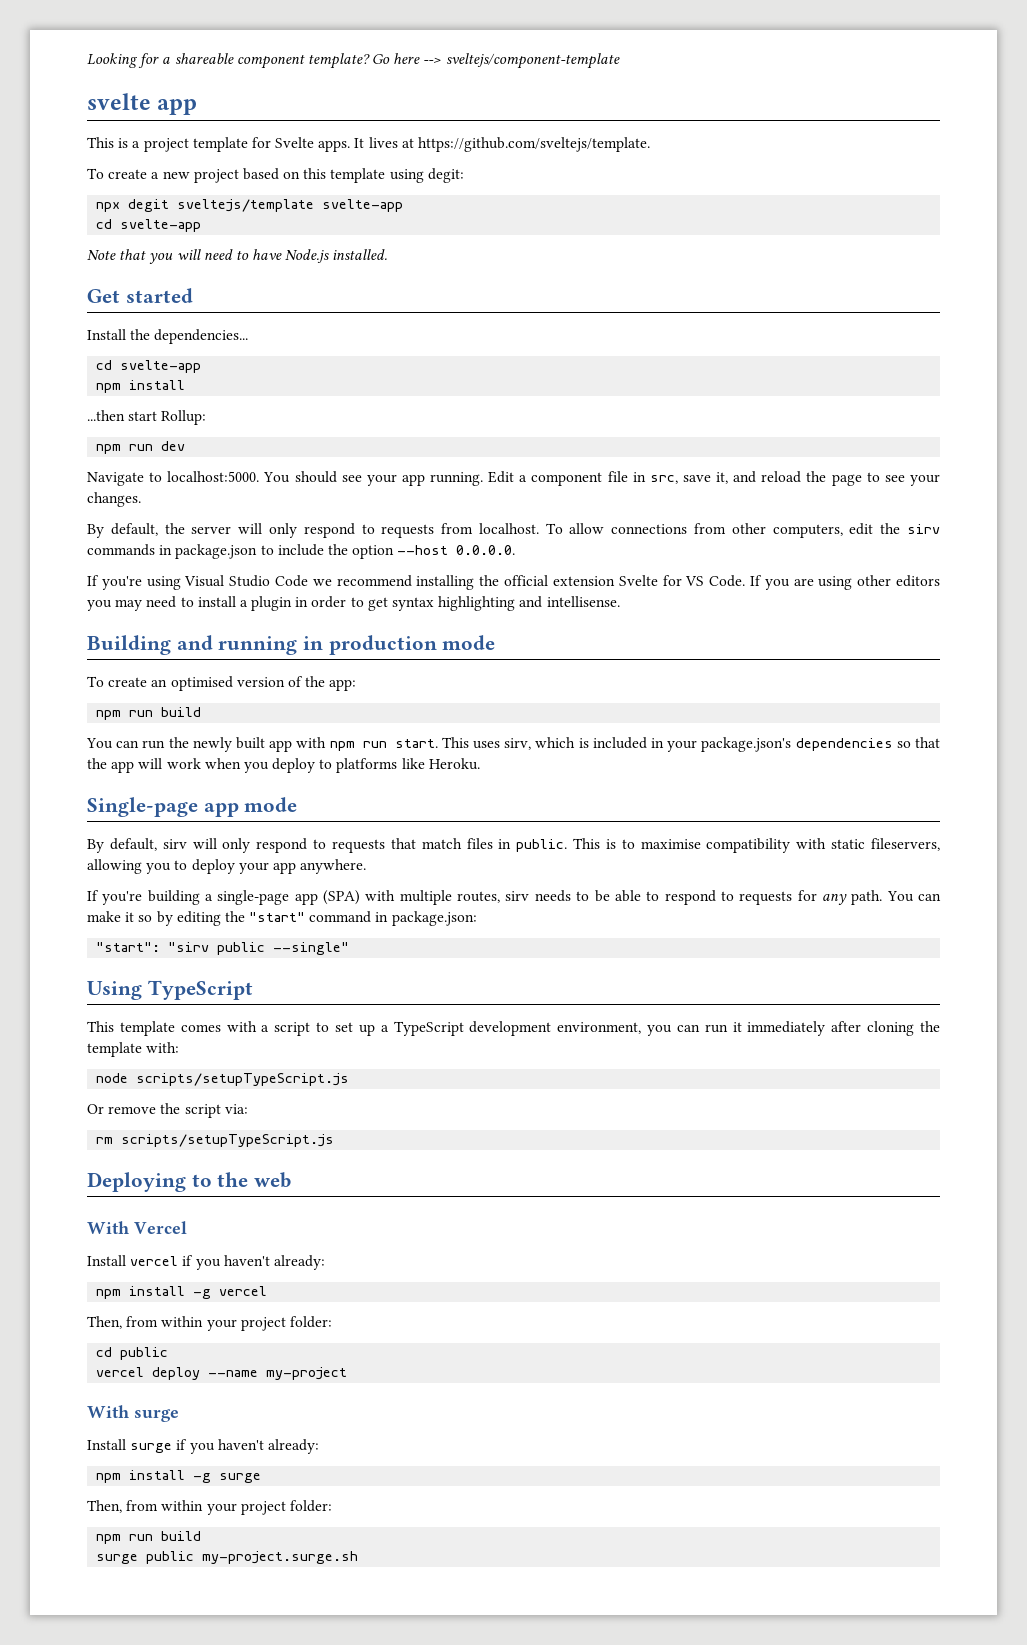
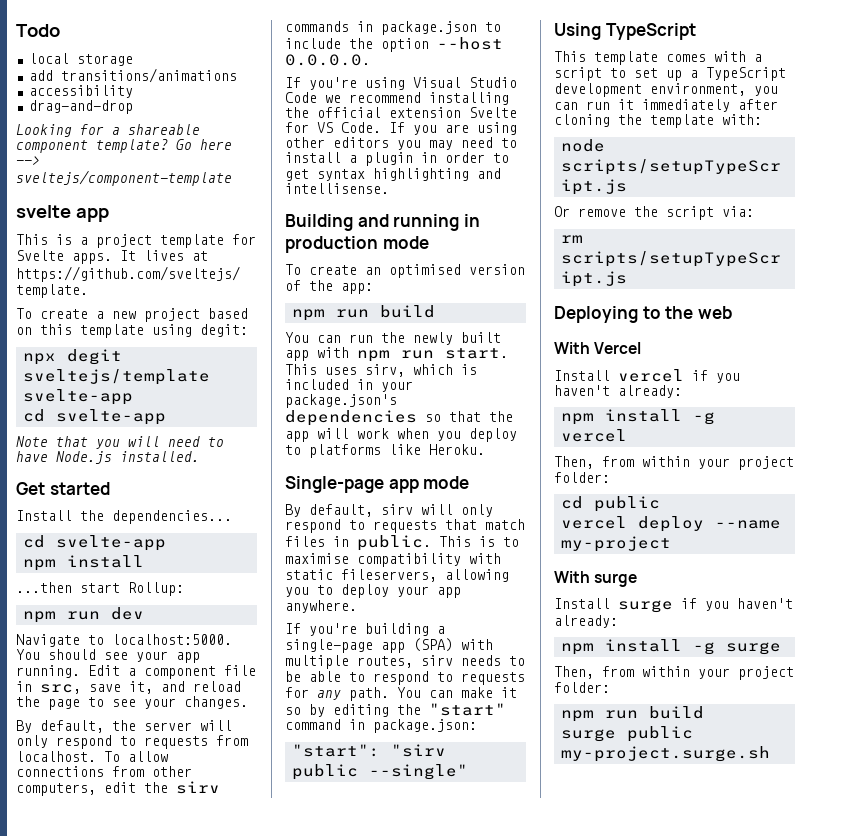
+ Todo
+ local storage
+ add transitions/animations
+ accessibility
+ drag-and-drop

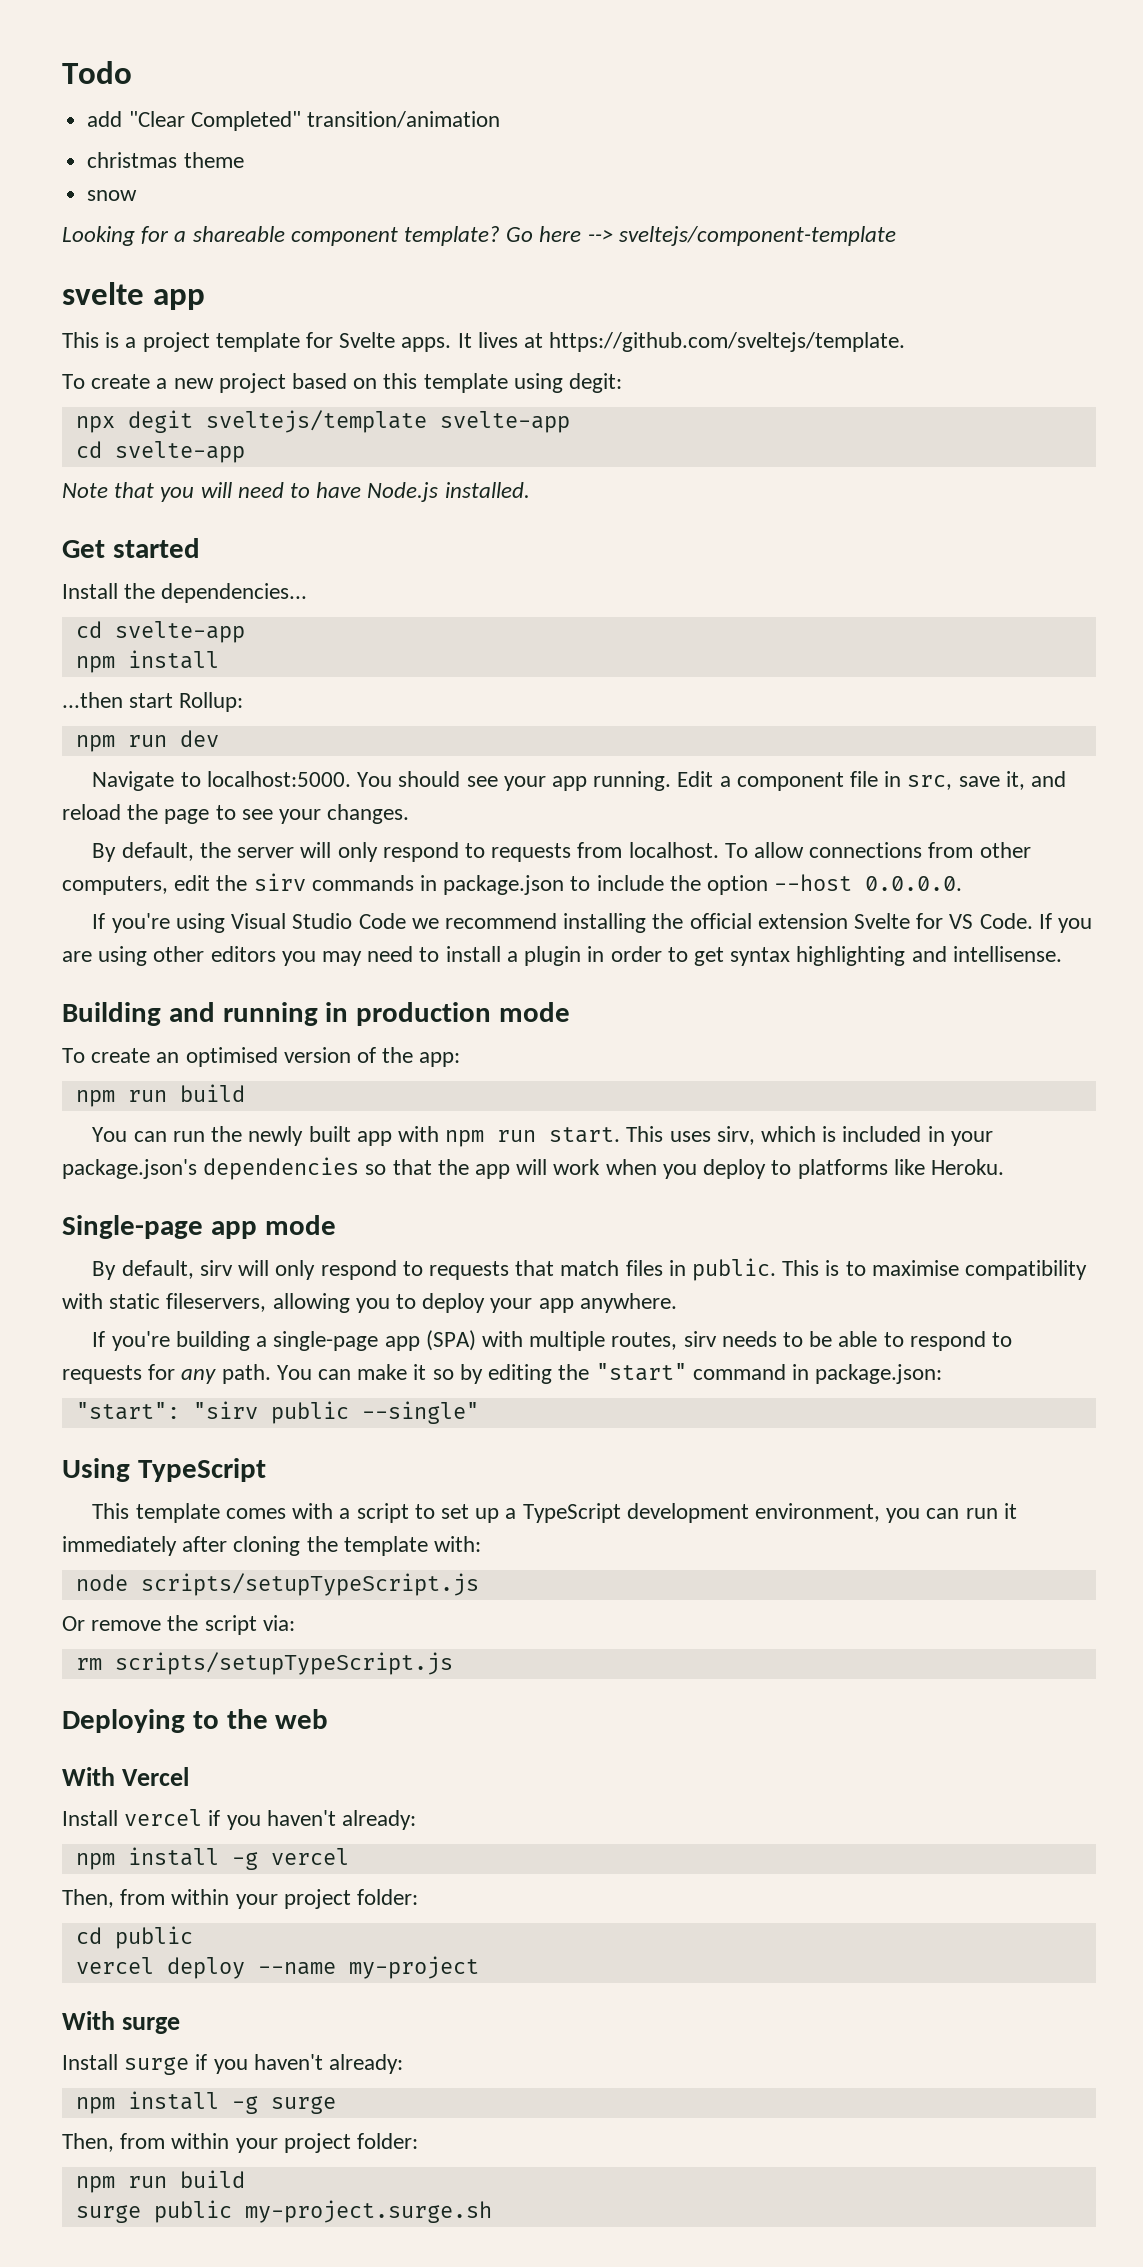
- local storage
- add transitions/animations
- accessibility
- drag-and-drop
+ add "Clear Completed" transition/animation
+ christmas theme
+ snow

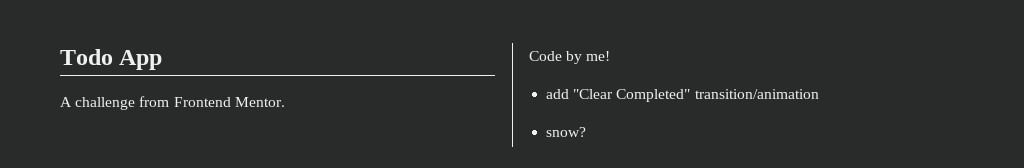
- Todo
+ Todo App
+ A challenge from Frontend Mentor.
+ Code by me!
  add "Clear Completed" transition/animation
- christmas theme
- snow
- Looking for a shareable component template? Go here --> sveltejs/component-template
- svelte app
- This is a project template for Svelte apps. It lives at https://github.com/sveltejs/template.
- To create a new project based on this template using degit:
- npx degit sveltejs/template svelte-app
- cd svelte-app
- Note that you will need to have Node.js installed.
- Get started
- Install the dependencies...
- cd svelte-app
- npm install
- ...then start Rollup:
- npm run dev
- Navigate to localhost:5000. You should see your app running. Edit a component file in src, save it, and reload the page to see your changes.
- By default, the server will only respond to requests from localhost. To allow connections from other computers, edit the sirv commands in package.json to include the option --host 0.0.0.0.
- If you're using Visual Studio Code we recommend installing the official extension Svelte for VS Code. If you are using other editors you may need to install a plugin in order to get syntax highlighting and intellisense.
- Building and running in production mode
- To create an optimised version of the app:
- npm run build
- You can run the newly built app with npm run start. This uses sirv, which is included in your package.json's dependencies so that the app will work when you deploy to platforms like Heroku.
- Single-page app mode
- By default, sirv will only respond to requests that match files in public. This is to maximise compatibility with static fileservers, allowing you to deploy your app anywhere.
- If you're building a single-page app (SPA) with multiple routes, sirv needs to be able to respond to requests for any path. You can make it so by editing the "start" command in package.json:
- "start": "sirv public --single"
- Using TypeScript
- This template comes with a script to set up a TypeScript development environment, you can run it immediately after cloning the template with:
- node scripts/setupTypeScript.js
- Or remove the script via:
- rm scripts/setupTypeScript.js
- Deploying to the web
- With Vercel
- Install vercel if you haven't already:
- npm install -g vercel
- Then, from within your project folder:
- cd public
- vercel deploy --name my-project
- With surge
- Install surge if you haven't already:
- npm install -g surge
- Then, from within your project folder:
- npm run build
- surge public my-project.surge.sh
+ snow?

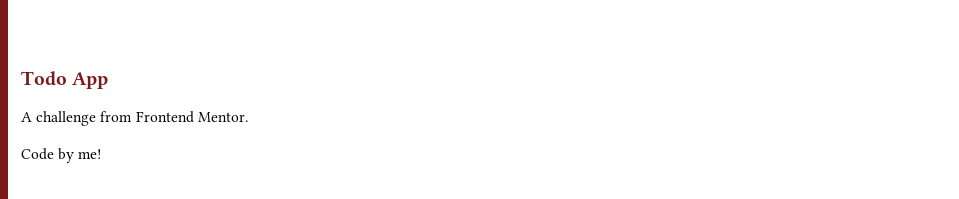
- add "Clear Completed" transition/animation
- snow?

